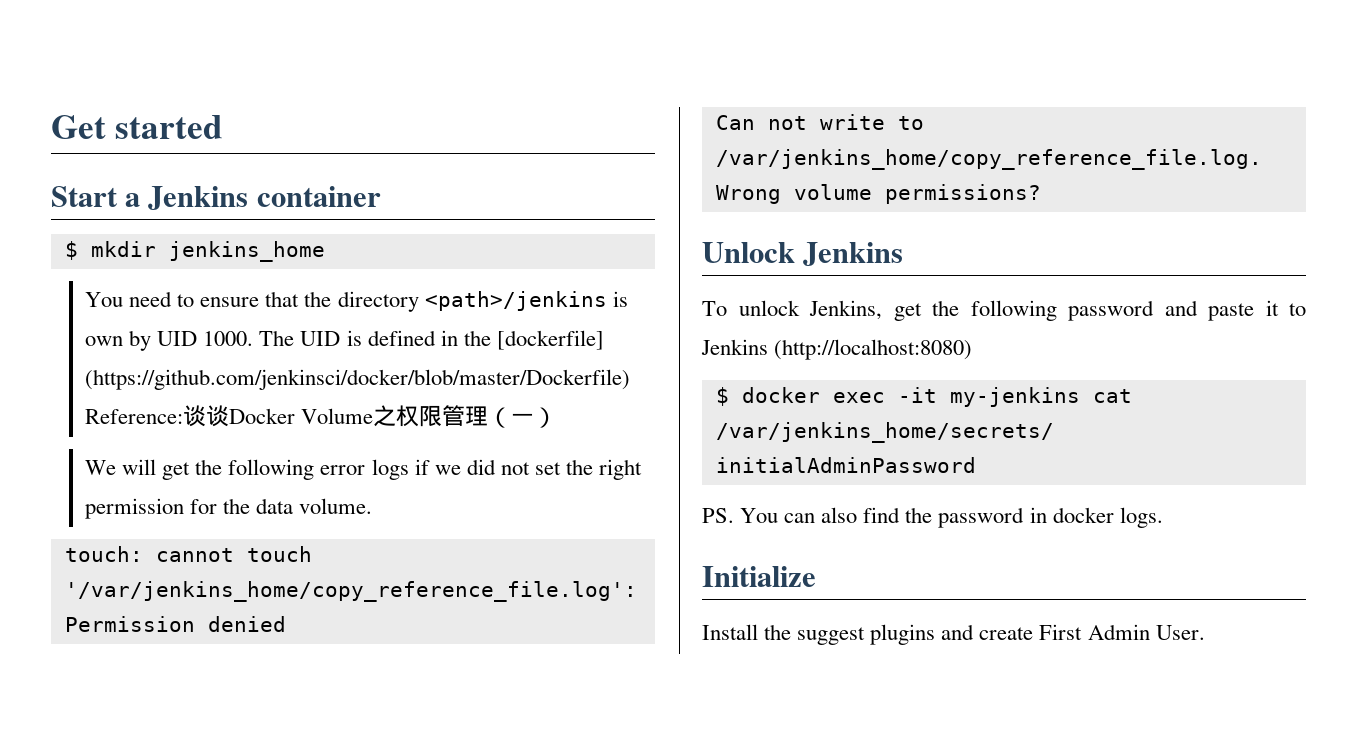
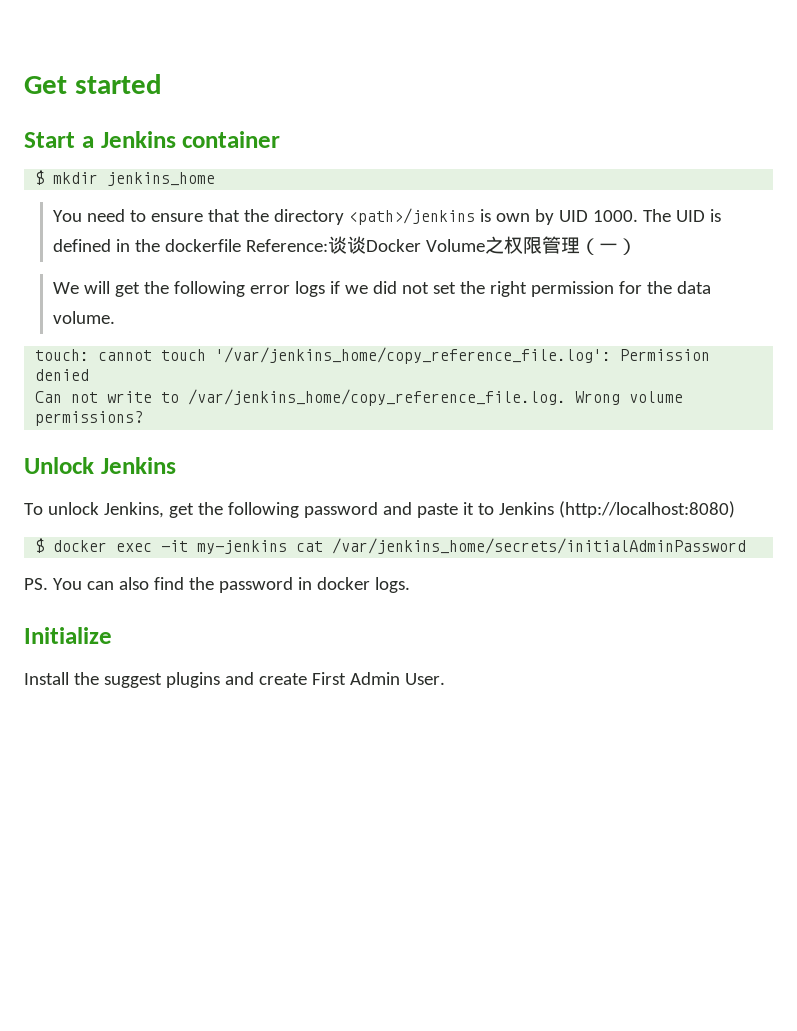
- The UID is defined in the [dockerfile] (https://github.com/jenkinsci/docker/blob/master/Dockerfile) Reference:谈谈Docker Volume之权限管理（一）
+ The UID is defined in the dockerfile Reference:谈谈Docker Volume之权限管理（一）

